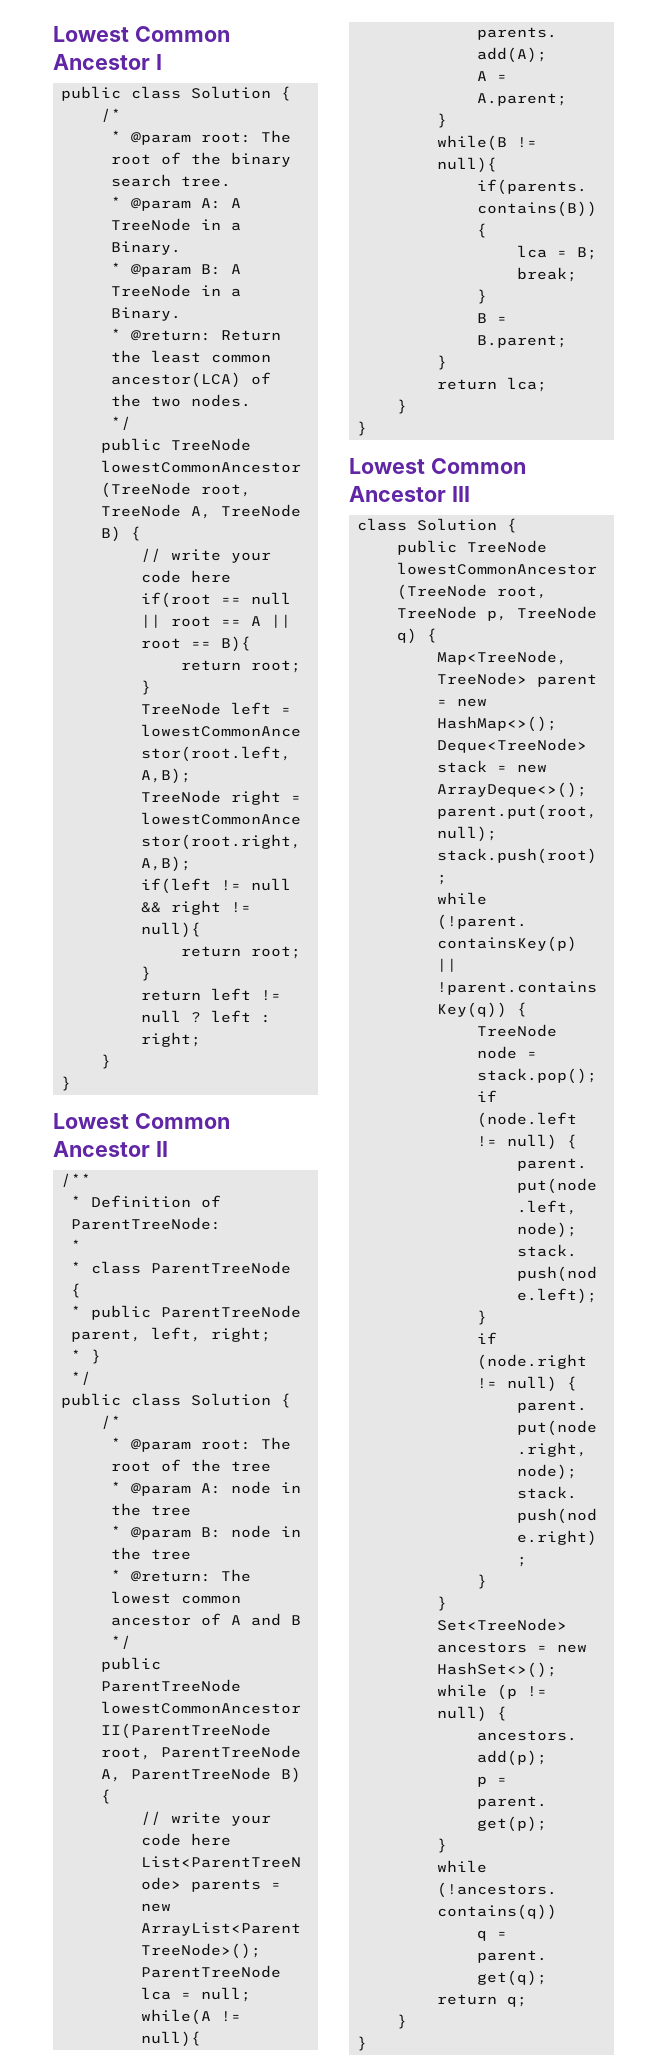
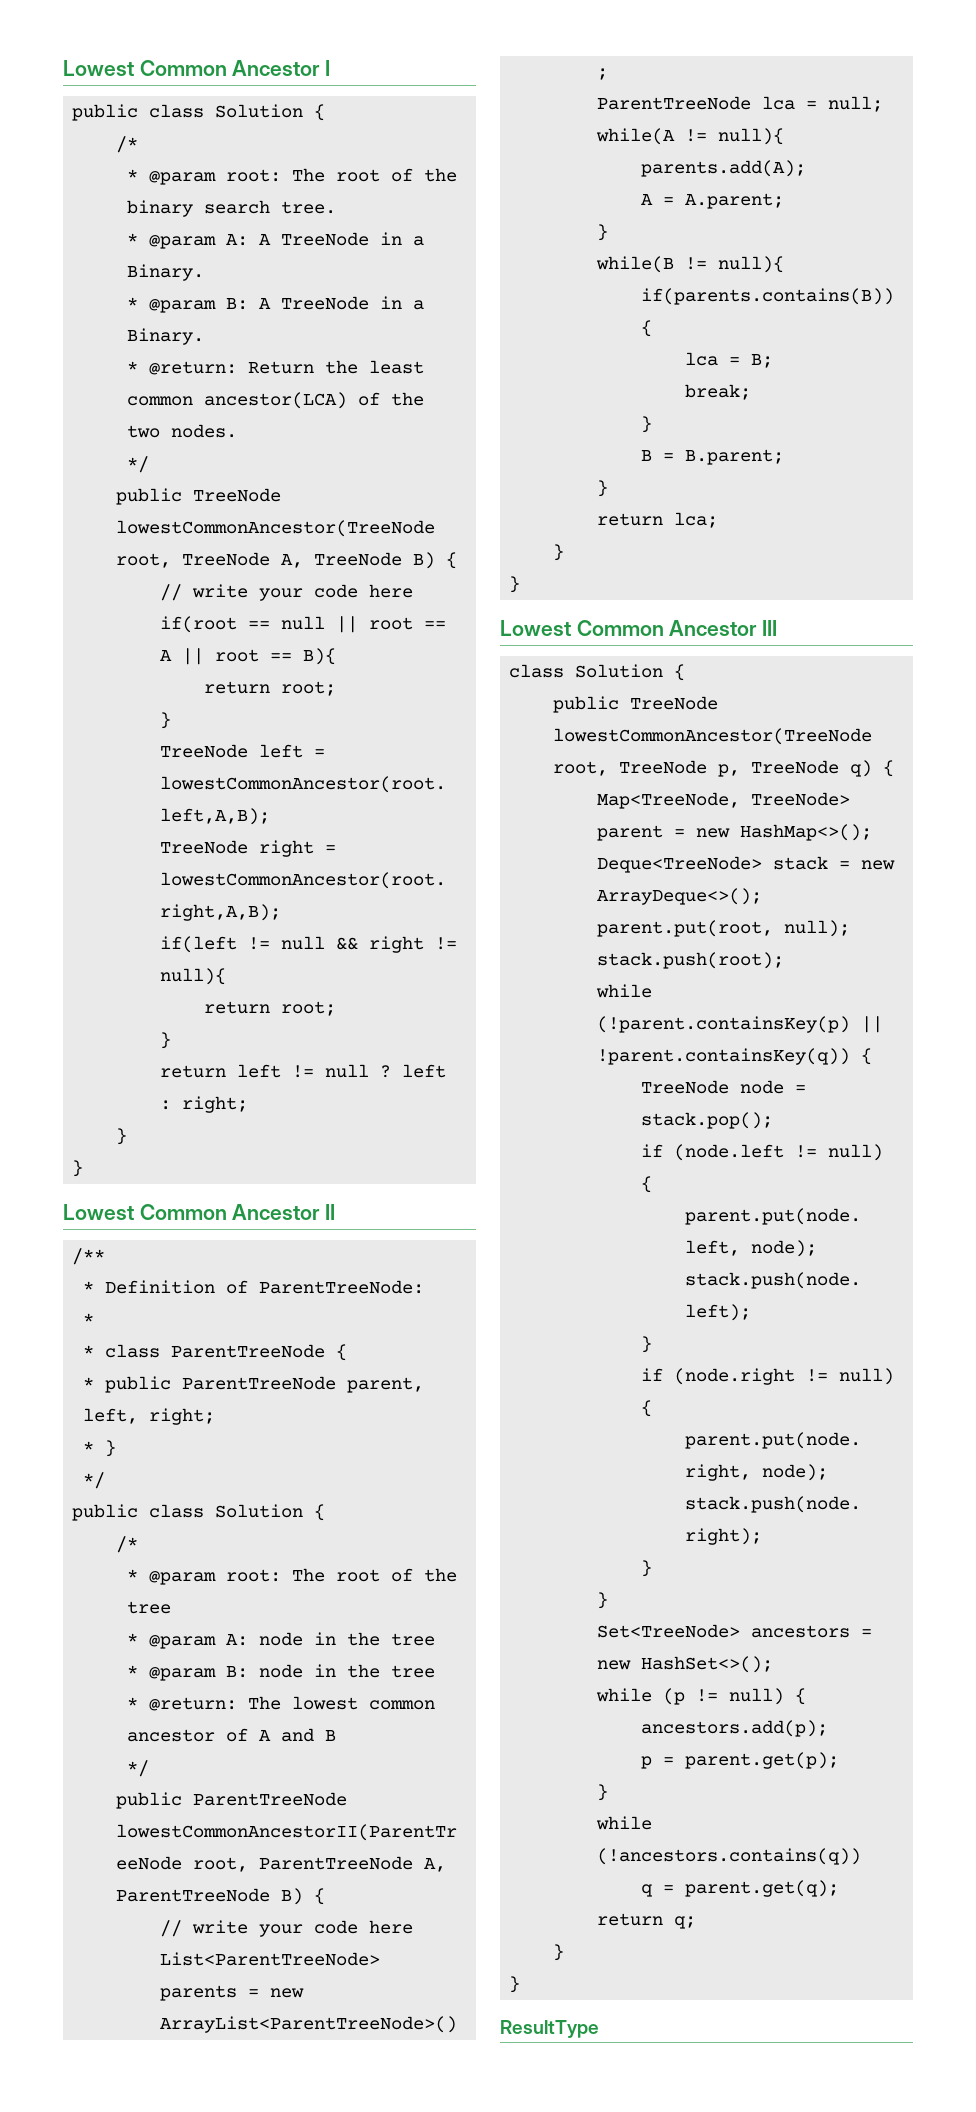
+ ResultType

